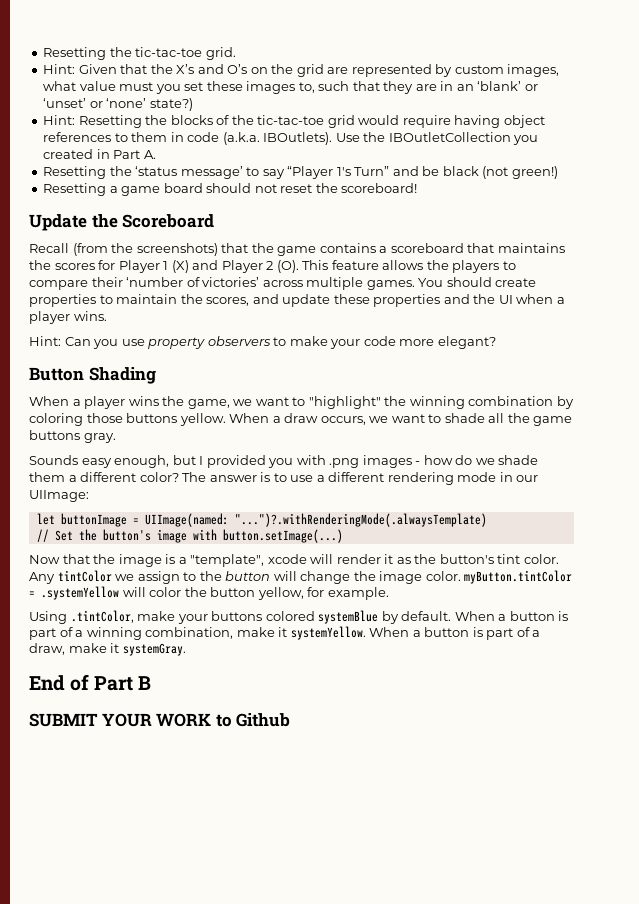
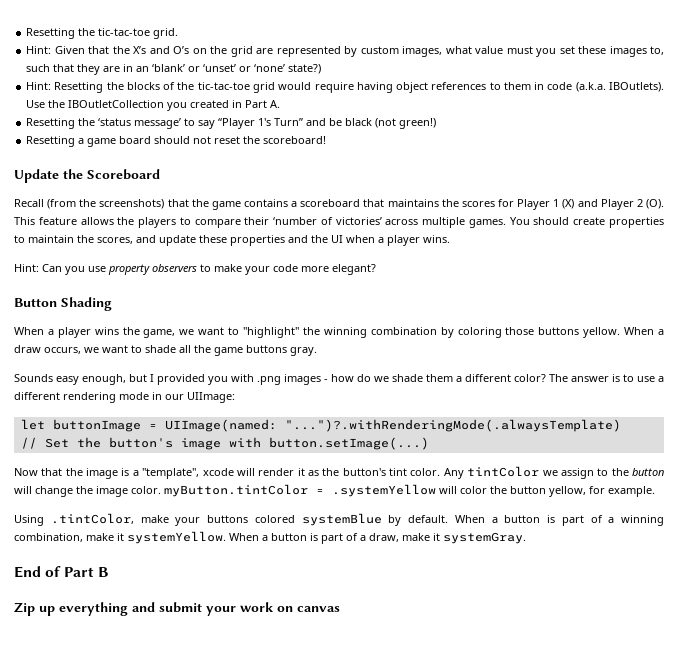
- SUBMIT YOUR WORK to Github
+ Zip up everything and submit your work on canvas

